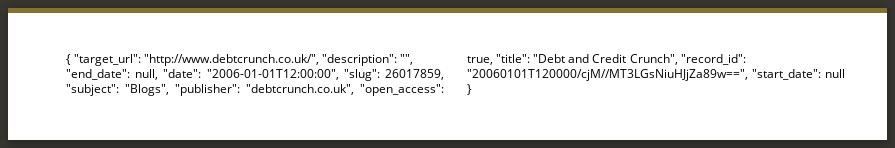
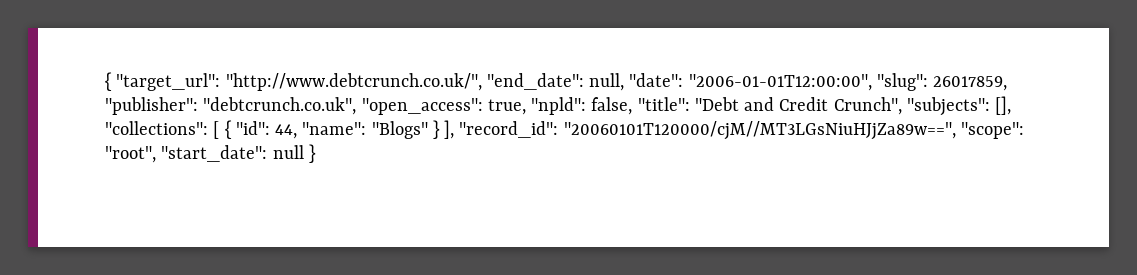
- { "target_url": "http://www.debtcrunch.co.uk/", "description": "", "end_date": null, "date": "2006-01-01T12:00:00", "slug": 26017859, "subject": "Blogs", "publisher": "debtcrunch.co.uk", "open_access": true, "title": "Debt and Credit Crunch", "record_id": "20060101T120000/cjM//MT3LGsNiuHJjZa89w==", "start_date": null }
+ { "target_url": "http://www.debtcrunch.co.uk/", "end_date": null, "date": "2006-01-01T12:00:00", "slug": 26017859, "publisher": "debtcrunch.co.uk", "open_access": true, "npld": false, "title": "Debt and Credit Crunch", "subjects": [], "collections": [ { "id": 44, "name": "Blogs" } ], "record_id": "20060101T120000/cjM//MT3LGsNiuHJjZa89w==", "scope": "root", "start_date": null }

